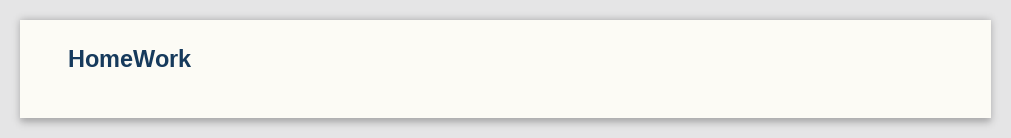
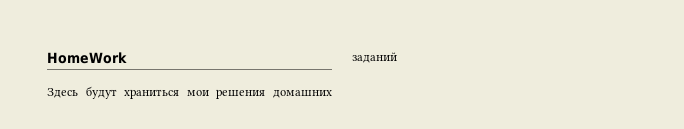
+ Здесь будут храниться мои решения домашних заданий

